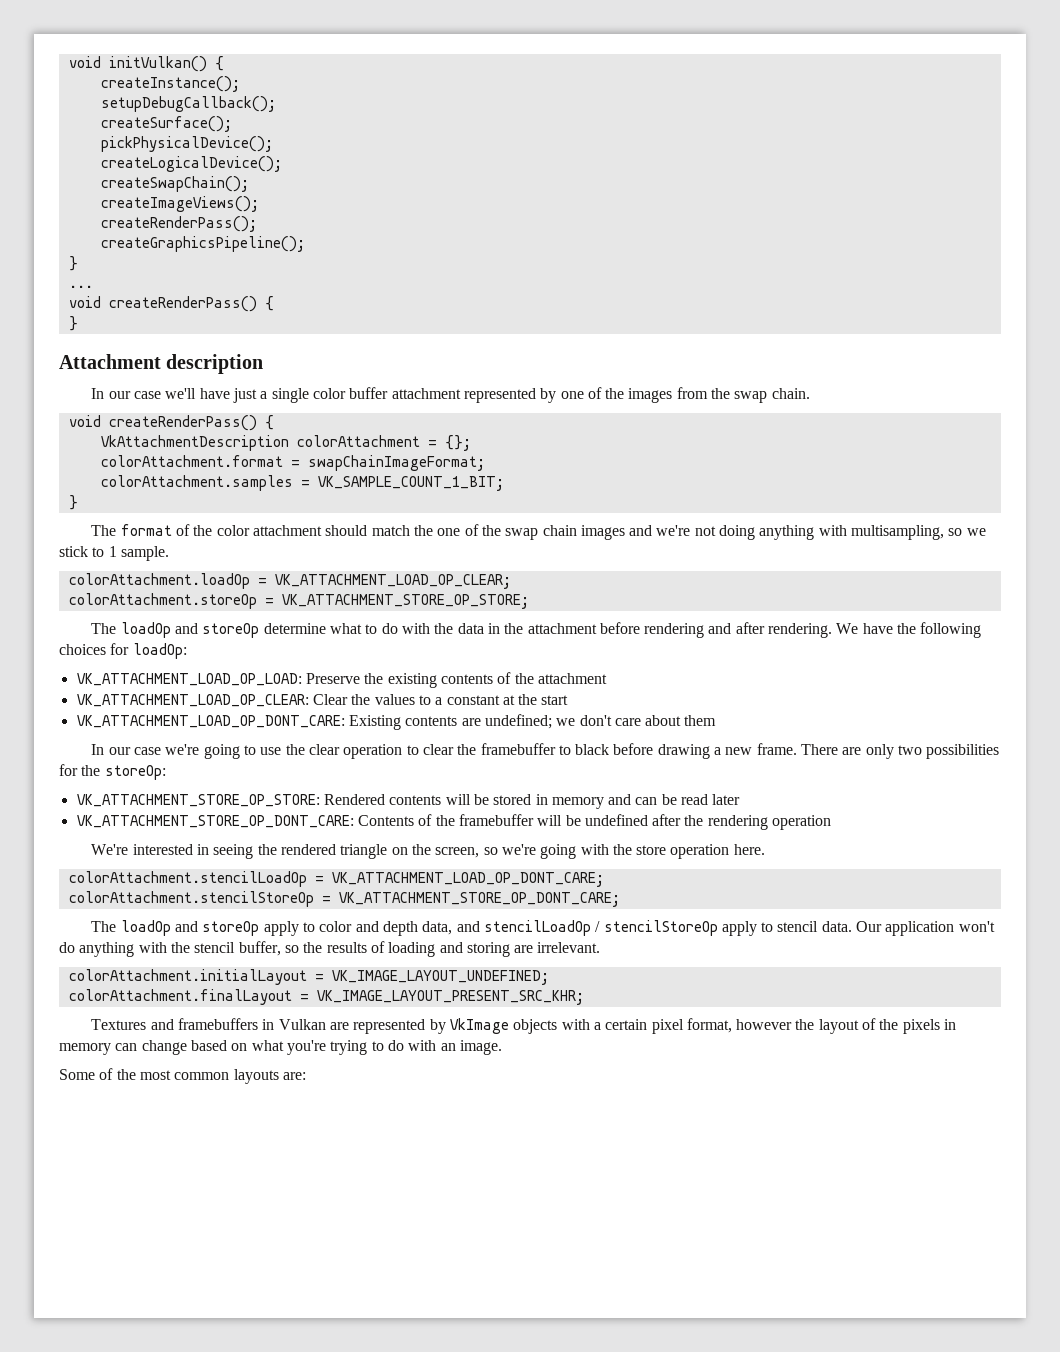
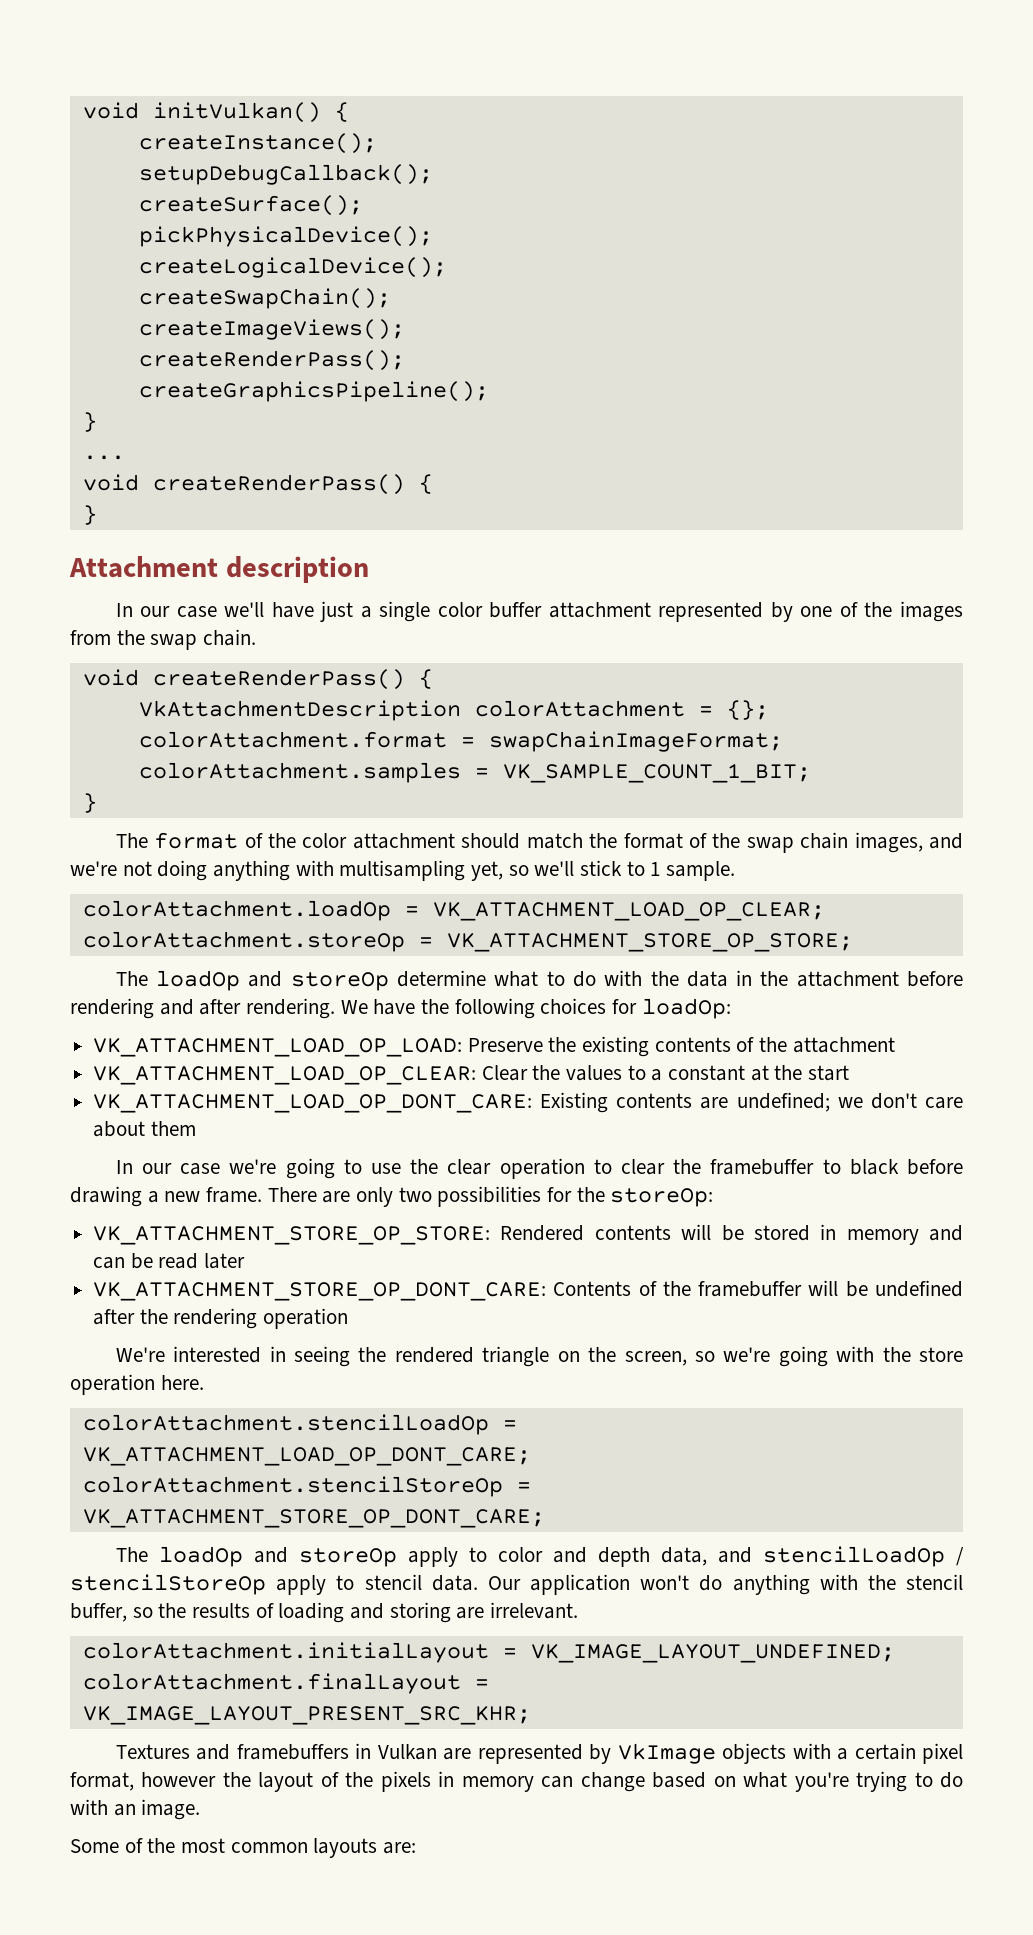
- The format of the color attachment should match the one of the swap chain images and we're not doing anything with multisampling, so we stick to 1 sample.
+ The format of the color attachment should match the format of the swap chain images, and we're not doing anything with multisampling yet, so we'll stick to 1 sample.

